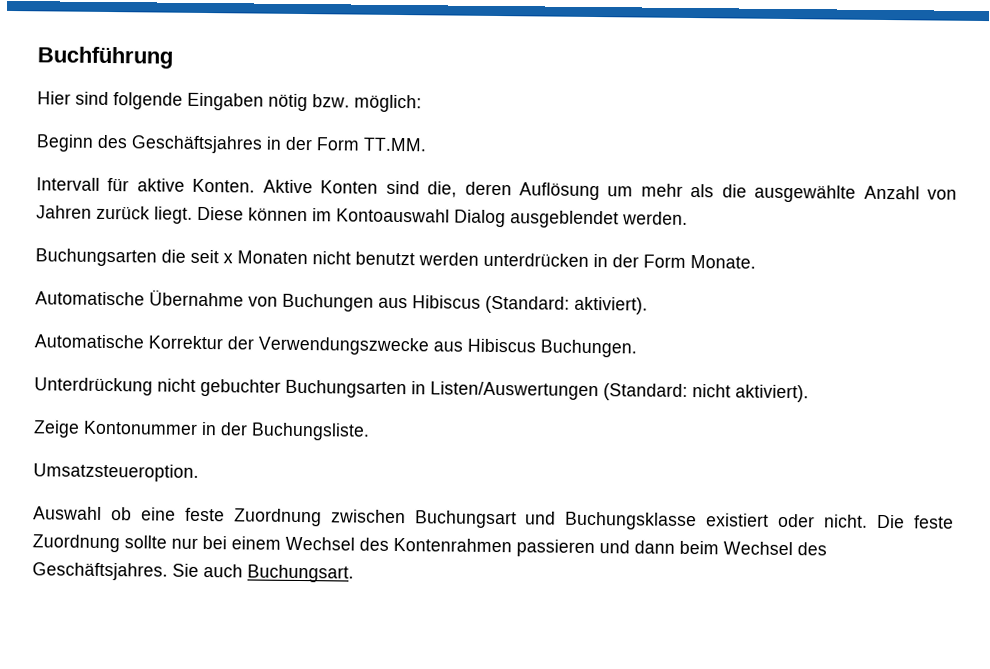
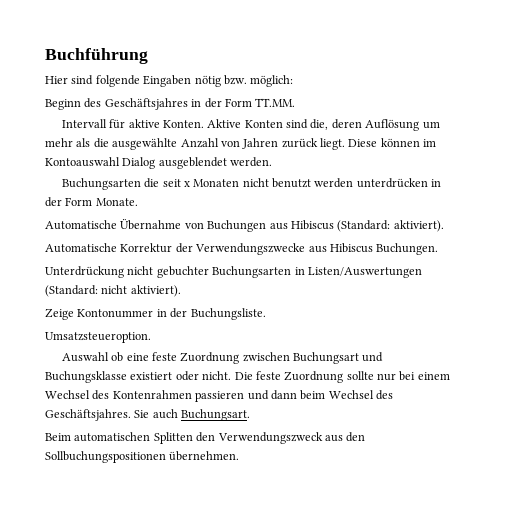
+ Beim automatischen Splitten den Verwendungszweck aus den Sollbuchungspositionen übernehmen.

